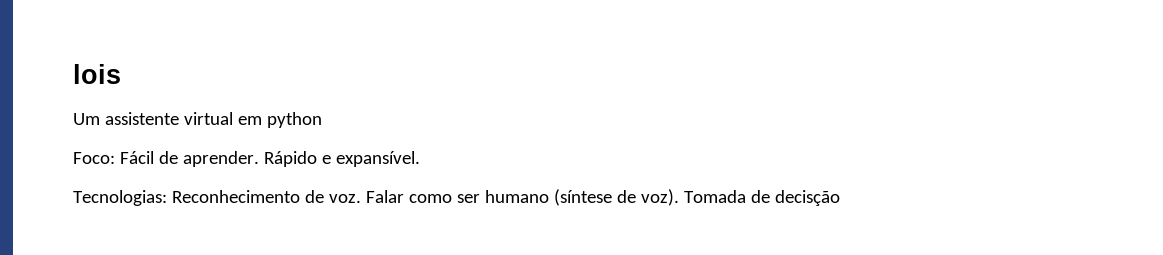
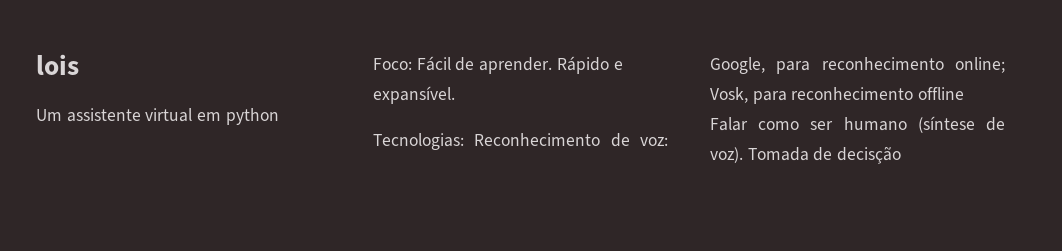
- Tecnologias: Reconhecimento de voz. Falar como ser humano (síntese de voz).
+ Tecnologias: Reconhecimento de voz: Google, para reconhecimento online; Vosk, para reconhecimento offline Falar como ser humano (síntese de voz).

